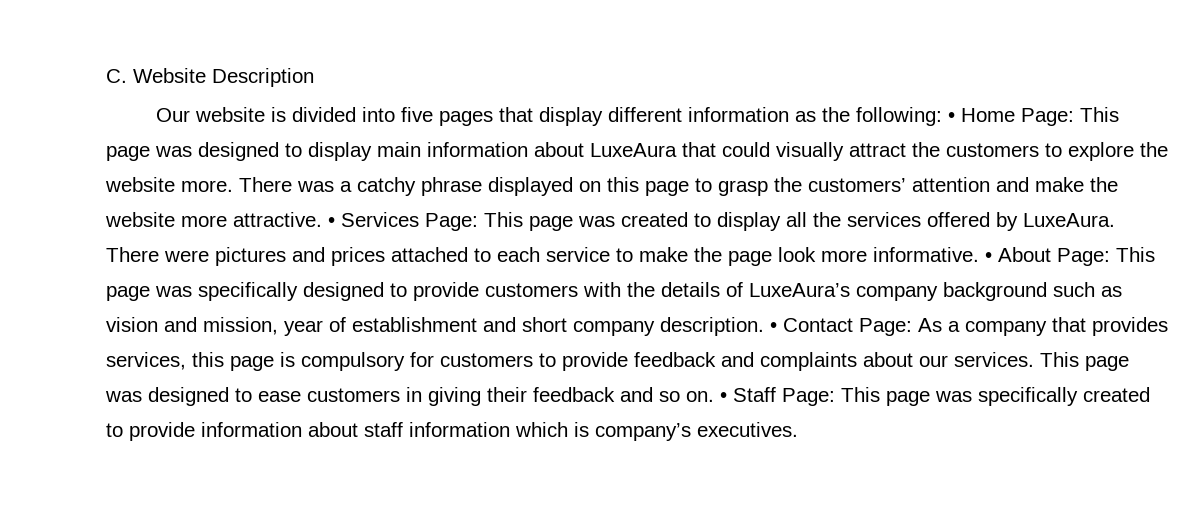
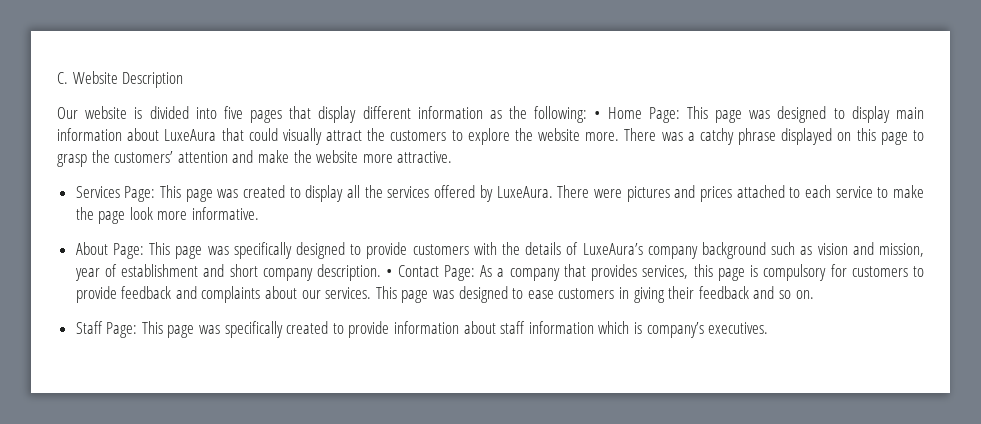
- There was a catchy phrase displayed on this page to grasp the customers’ attention and make the website more attractive. • Services Page: This page was created to display all the services offered by LuxeAura.
+ There was a catchy phrase displayed on this page to grasp the customers’ attention and make the website more attractive.
+ Services Page: This page was created to display all the services offered by LuxeAura.
- There were pictures and prices attached to each service to make the page look more informative. • About Page: This page was specifically designed to provide customers with the details of LuxeAura’s company background such as vision and mission, year of establishment and short company description.
+ There were pictures and prices attached to each service to make the page look more informative.
+ About Page: This page was specifically designed to provide customers with the details of LuxeAura’s company background such as vision and mission, year of establishment and short company description.
- This page was designed to ease customers in giving their feedback and so on. • Staff Page: This page was specifically created to provide information about staff information which is company’s executives.
+ This page was designed to ease customers in giving their feedback and so on.
+ Staff Page: This page was specifically created to provide information about staff information which is company’s executives.

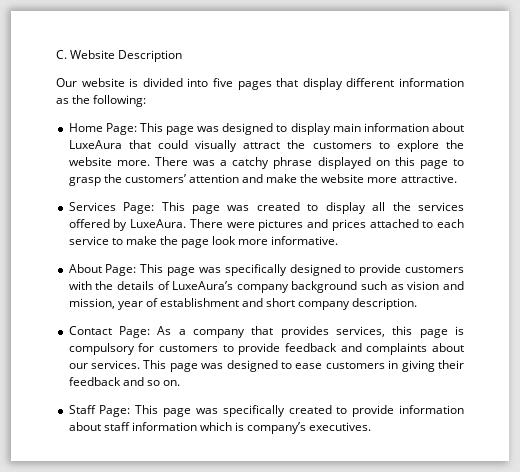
- Our website is divided into five pages that display different information as the following: • Home Page: This page was designed to display main information about LuxeAura that could visually attract the customers to explore the website more.
+ Our website is divided into five pages that display different information as the following:
+ Home Page: This page was designed to display main information about LuxeAura that could visually attract the customers to explore the website more.
- About Page: This page was specifically designed to provide customers with the details of LuxeAura’s company background such as vision and mission, year of establishment and short company description. • Contact Page: As a company that provides services, this page is compulsory for customers to provide feedback and complaints about our services.
+ About Page: This page was specifically designed to provide customers with the details of LuxeAura’s company background such as vision and mission, year of establishment and short company description.
+ Contact Page: As a company that provides services, this page is compulsory for customers to provide feedback and complaints about our services.

